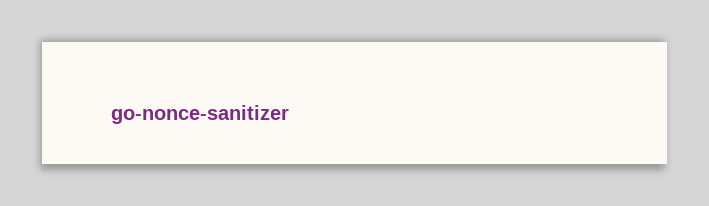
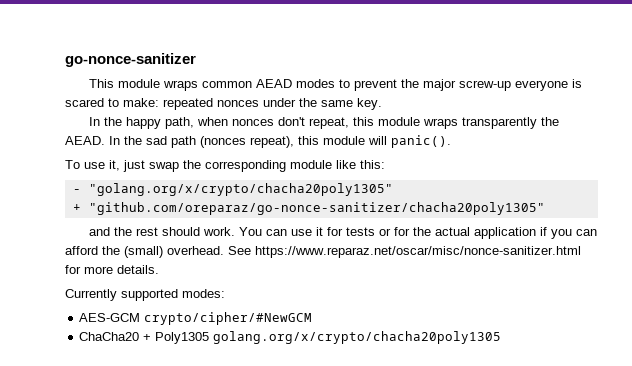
+ This module wraps common AEAD modes to prevent the major screw-up everyone is scared to make: repeated nonces under the same key.
+ In the happy path, when nonces don't repeat, this module wraps transparently the AEAD. In the sad path (nonces repeat), this module will panic().
+ To use it, just swap the corresponding module like this:
+ - "golang.org/x/crypto/chacha20poly1305"
+ + "github.com/oreparaz/go-nonce-sanitizer/chacha20poly1305"
+ and the rest should work. You can use it for tests or for the actual application if you can afford the (small) overhead. See https://www.reparaz.net/oscar/misc/nonce-sanitizer.html for more details.
+ Currently supported modes:
+ AES-GCM crypto/cipher/#NewGCM
+ ChaCha20 + Poly1305 golang.org/x/crypto/chacha20poly1305

